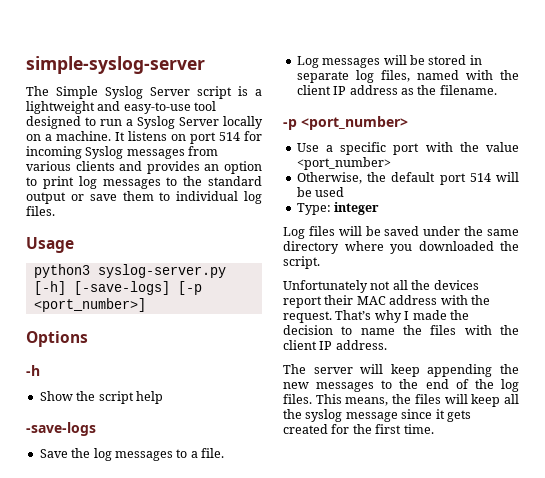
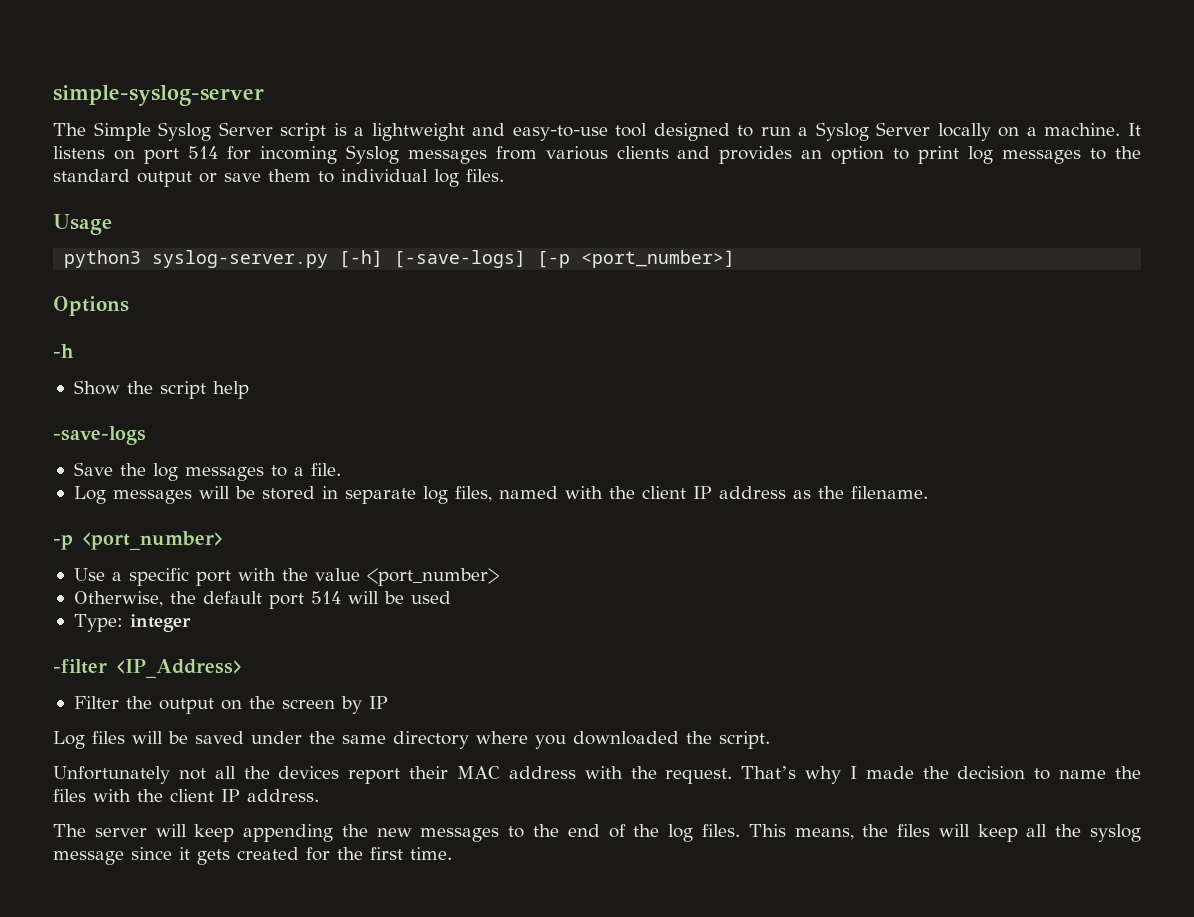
+ -filter <IP_Address>
+ Filter the output on the screen by IP

